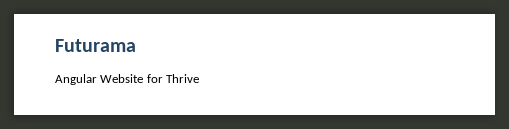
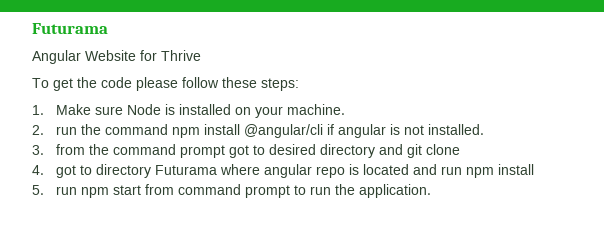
+ To get the code please follow these steps:
+ 1. Make sure Node is installed on your machine.
+ 2. run the command npm install @angular/cli if angular is not installed.
+ 3. from the command prompt got to desired directory and git clone
+ 4. got to directory Futurama where angular repo is located and run npm install
+ 5. run npm start from command prompt to run the application.

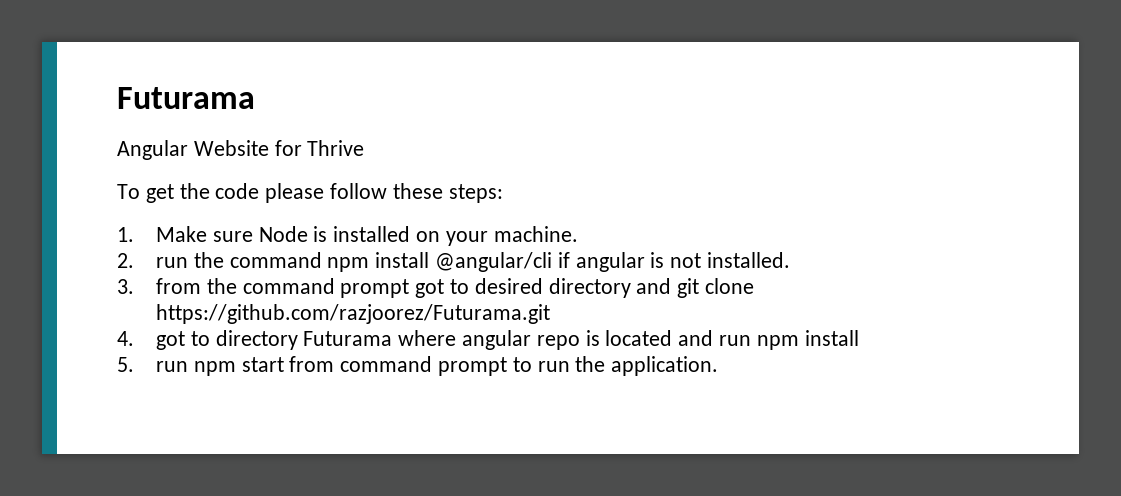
- 3. from the command prompt got to desired directory and git clone
+ 3. from the command prompt got to desired directory and git clone https://github.com/razjoorez/Futurama.git

